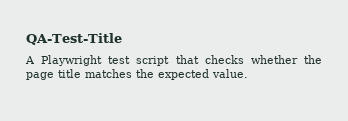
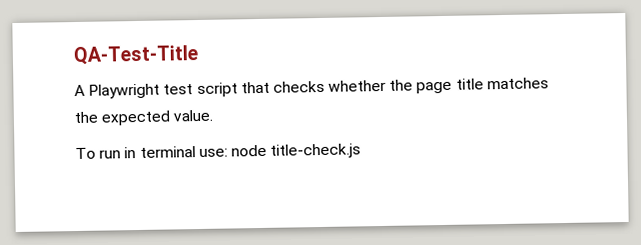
+ To run in terminal use: node title-check.js

